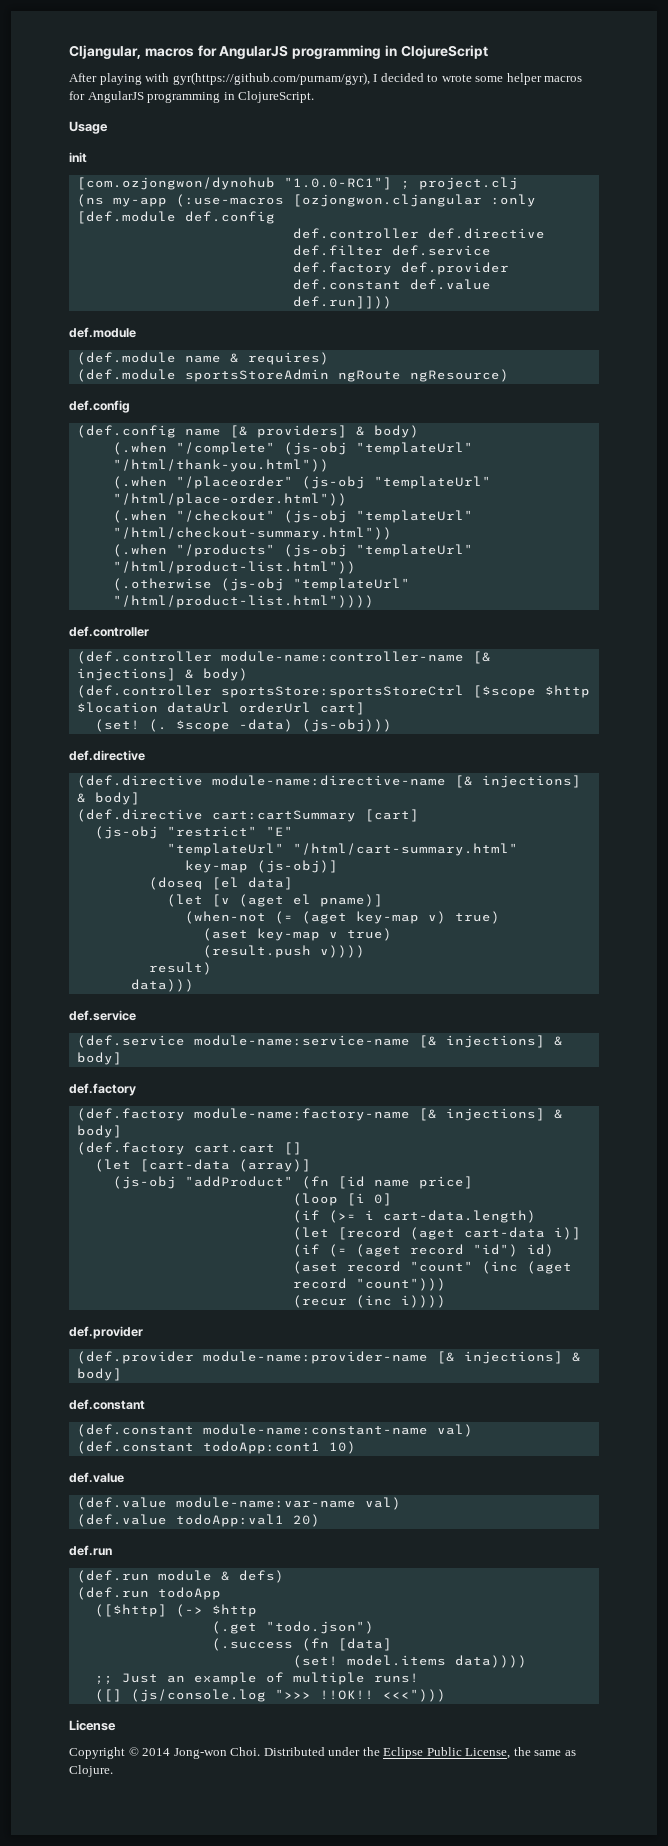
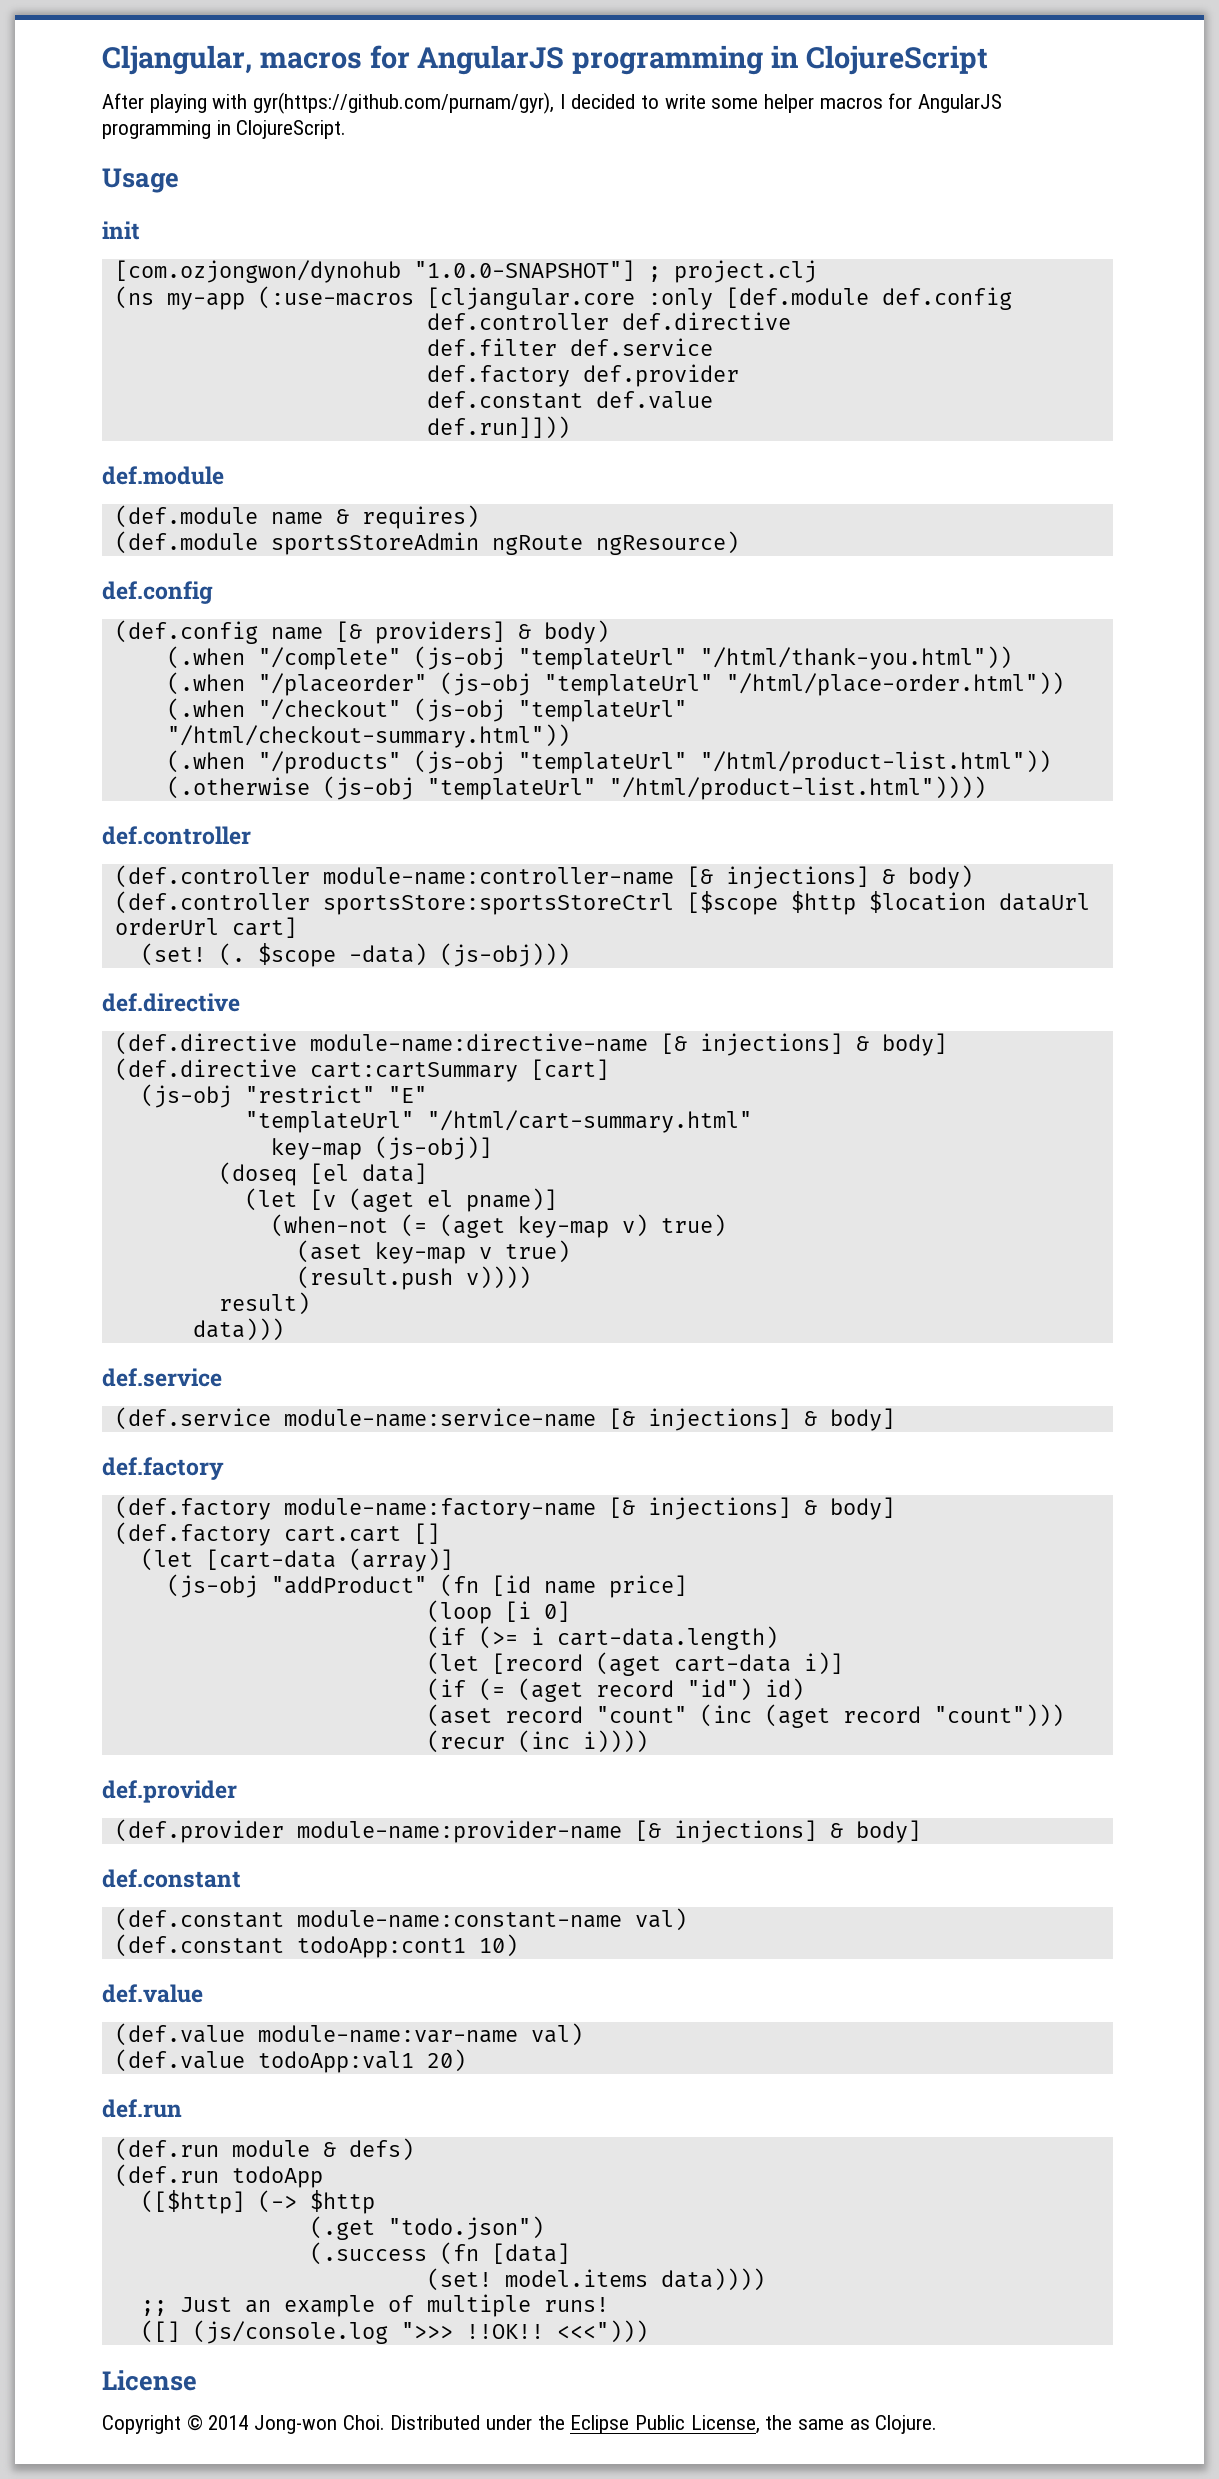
- After playing with gyr(https://github.com/purnam/gyr), I decided to wrote some helper macros for AngularJS programming in ClojureScript.
+ After playing with gyr(https://github.com/purnam/gyr), I decided to write some helper macros for AngularJS programming in ClojureScript.
- [com.ozjongwon/dynohub "1.0.0-RC1"] ; project.clj
+ [com.ozjongwon/dynohub "1.0.0-SNAPSHOT"] ; project.clj
- (ns my-app (:use-macros [ozjongwon.cljangular :only [def.module def.config
+ (ns my-app (:use-macros [cljangular.core :only [def.module def.config

